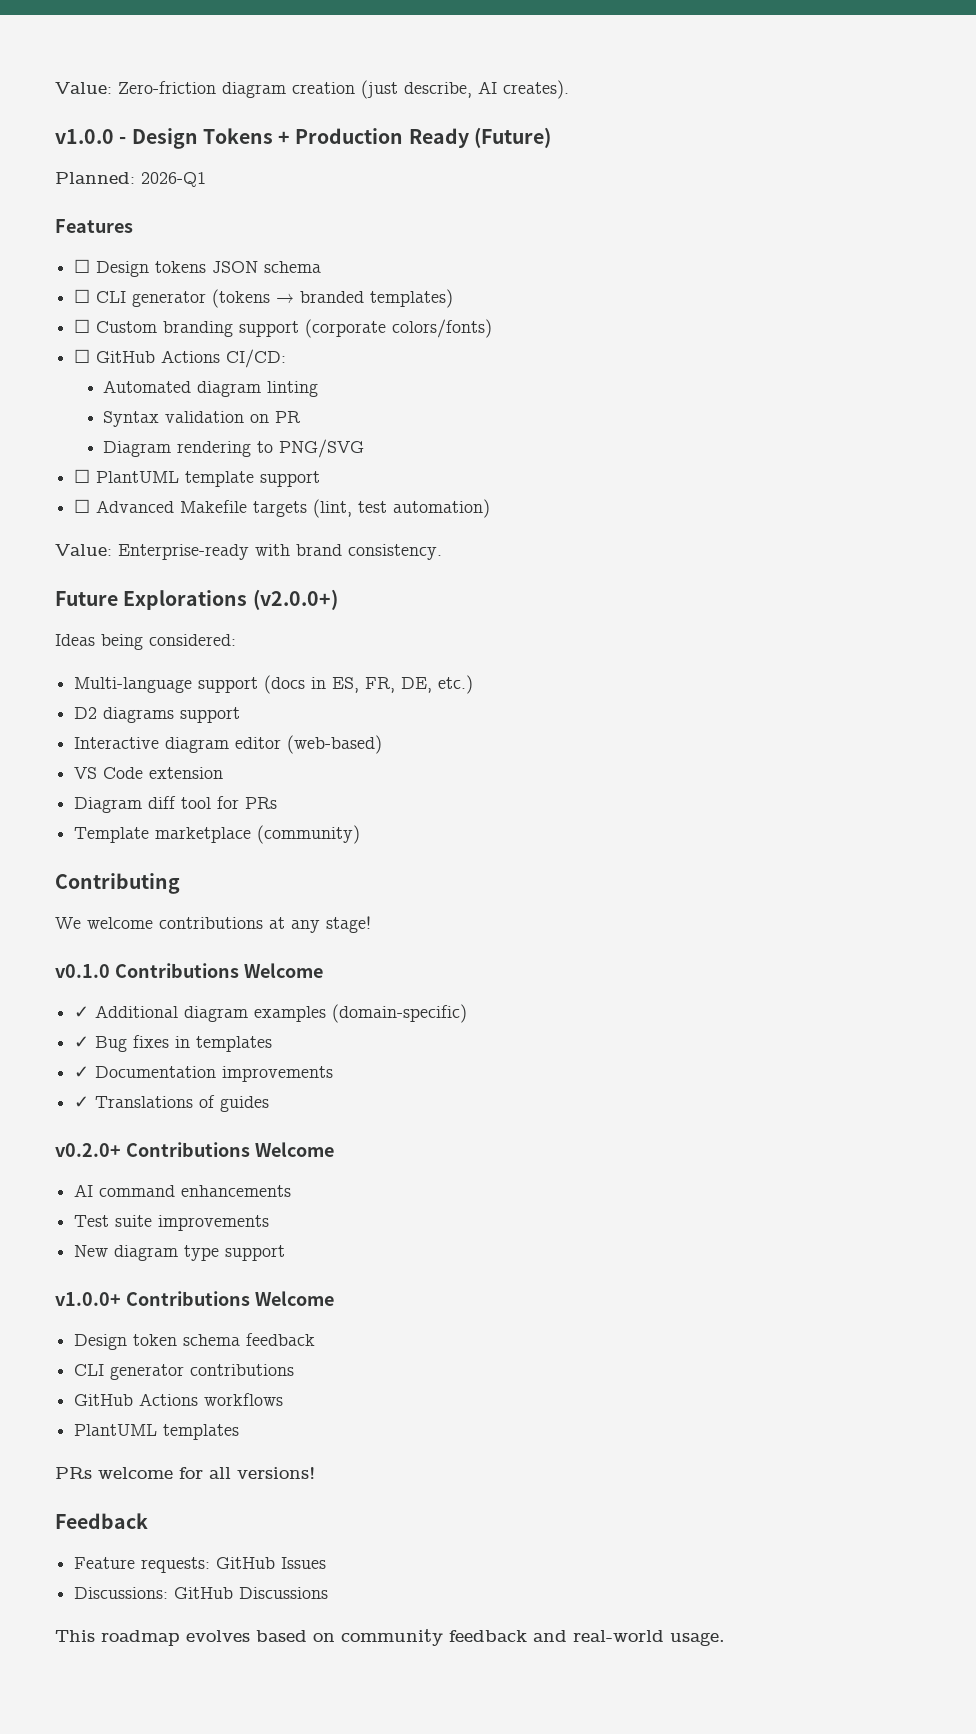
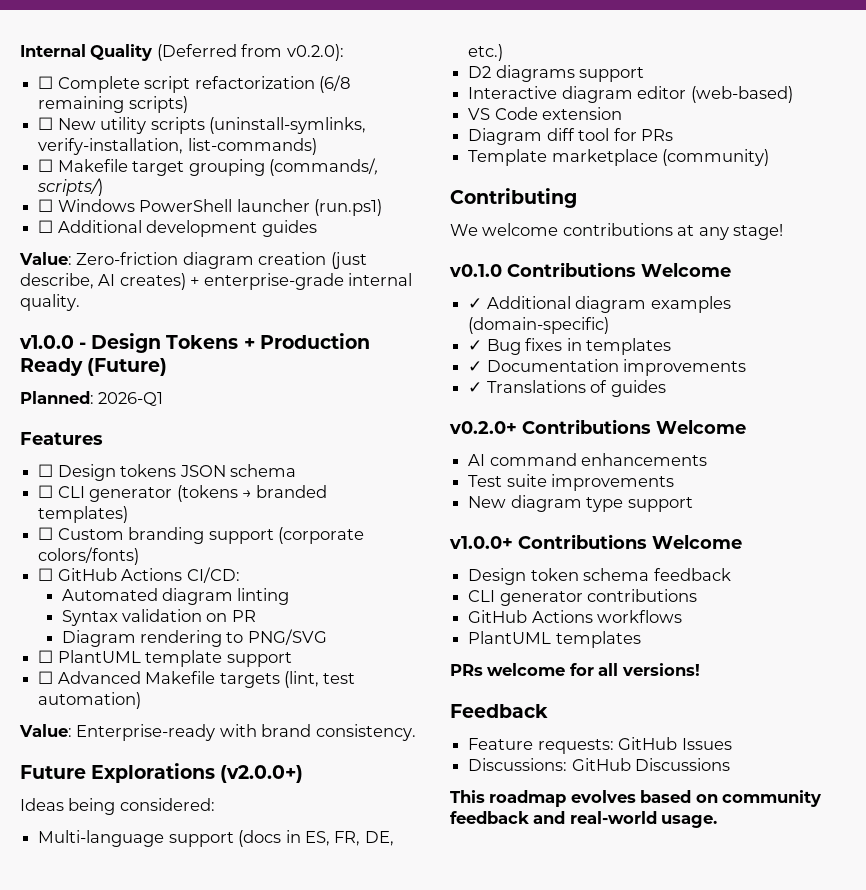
+ Internal Quality (Deferred from v0.2.0):
+ ☐ Complete script refactorization (6/8 remaining scripts)
+ ☐ New utility scripts (uninstall-symlinks, verify-installation, list-commands)
+ ☐ Makefile target grouping (commands/, scripts/)
+ ☐ Windows PowerShell launcher (run.ps1)
+ ☐ Additional development guides
- Value: Zero-friction diagram creation (just describe, AI creates).
+ Value: Zero-friction diagram creation (just describe, AI creates) + enterprise-grade internal quality.

